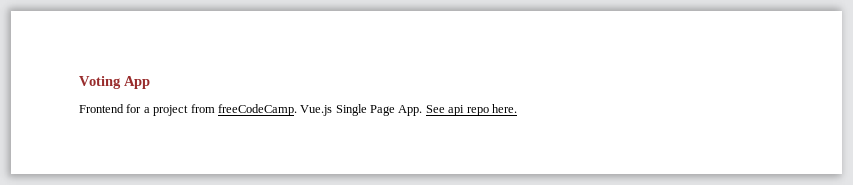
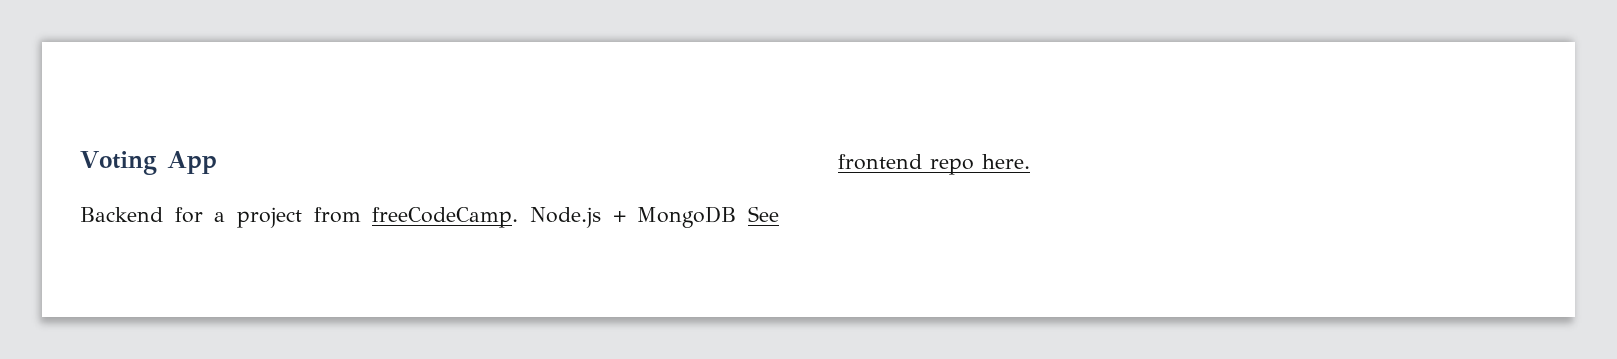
- Frontend for a project from freeCodeCamp.
+ Backend for a project from freeCodeCamp.
- Vue.js Single Page App. See api repo here.
+ Node.js + MongoDB See frontend repo here.

